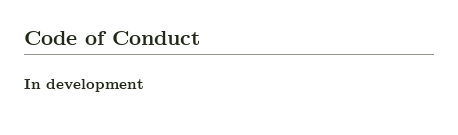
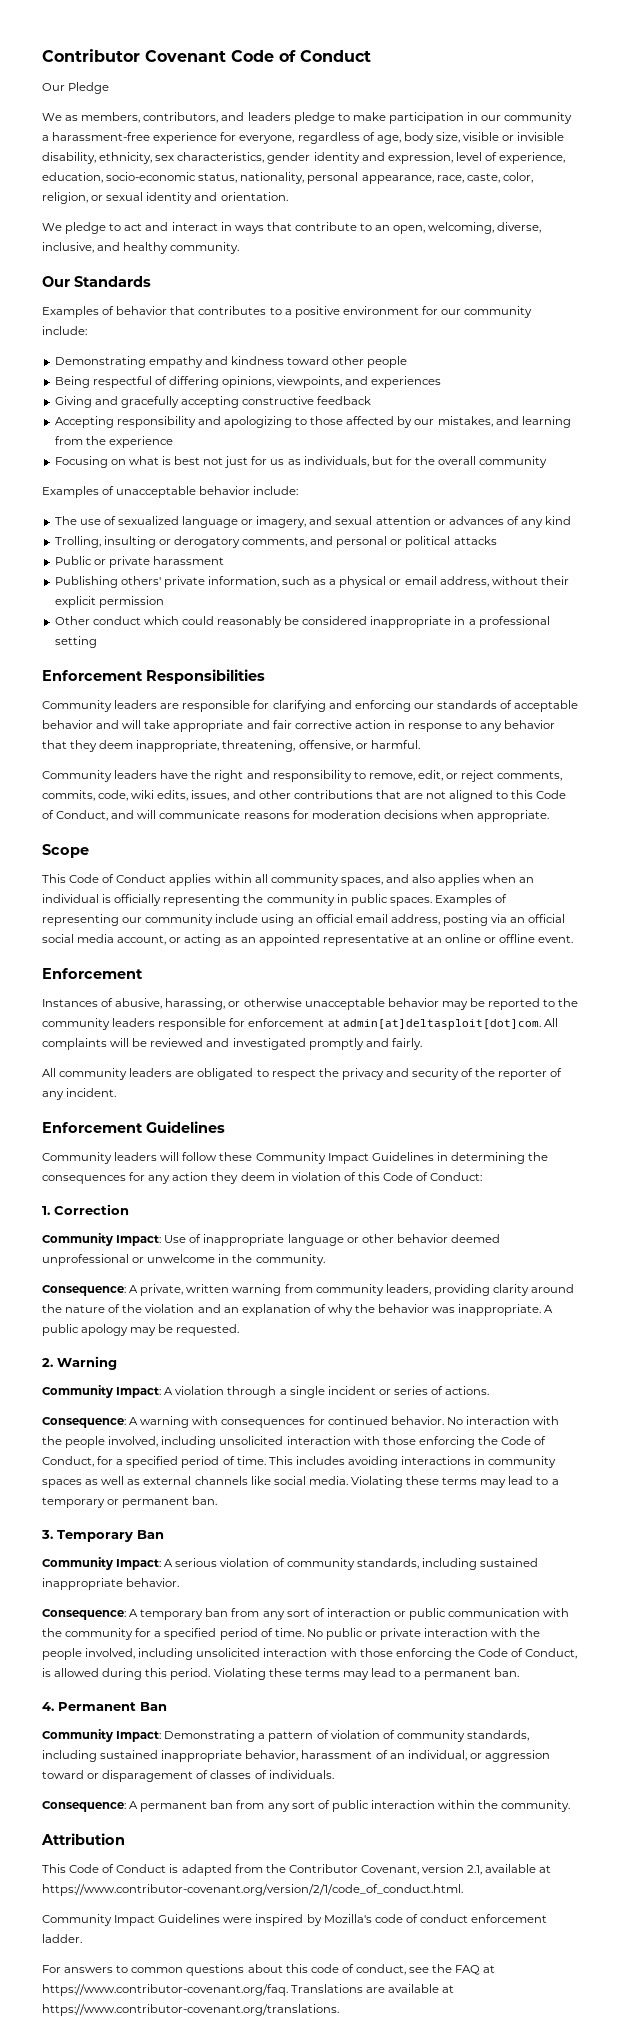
- Code of Conduct
+ Contributor Covenant Code of Conduct
- In development
+ Our Pledge
+ We as members, contributors, and leaders pledge to make participation in our community a harassment-free experience for everyone, regardless of age, body size, visible or invisible disability, ethnicity, sex characteristics, gender identity and expression, level of experience, education, socio-economic status, nationality, personal appearance, race, caste, color, religion, or sexual identity and orientation.
+ We pledge to act and interact in ways that contribute to an open, welcoming, diverse, inclusive, and healthy community.
+ Our Standards
+ Examples of behavior that contributes to a positive environment for our community include:
+ Demonstrating empathy and kindness toward other people
+ Being respectful of differing opinions, viewpoints, and experiences
+ Giving and gracefully accepting constructive feedback
+ Accepting responsibility and apologizing to those affected by our mistakes, and learning from the experience
+ Focusing on what is best not just for us as individuals, but for the overall community
+ Examples of unacceptable behavior include:
+ The use of sexualized language or imagery, and sexual attention or advances of any kind
+ Trolling, insulting or derogatory comments, and personal or political attacks
+ Public or private harassment
+ Publishing others' private information, such as a physical or email address, without their explicit permission
+ Other conduct which could reasonably be considered inappropriate in a professional setting
+ Enforcement Responsibilities
+ Community leaders are responsible for clarifying and enforcing our standards of acceptable behavior and will take appropriate and fair corrective action in response to any behavior that they deem inappropriate, threatening, offensive, or harmful.
+ Community leaders have the right and responsibility to remove, edit, or reject comments, commits, code, wiki edits, issues, and other contributions that are not aligned to this Code of Conduct, and will communicate reasons for moderation decisions when appropriate.
+ Scope
+ This Code of Conduct applies within all community spaces, and also applies when an individual is officially representing the community in public spaces. Examples of representing our community include using an official email address, posting via an official social media account, or acting as an appointed representative at an online or offline event.
+ Enforcement
+ Instances of abusive, harassing, or otherwise unacceptable behavior may be reported to the community leaders responsible for enforcement at admin[at]deltasploit[dot]com. All complaints will be reviewed and investigated promptly and fairly.
+ All community leaders are obligated to respect the privacy and security of the reporter of any incident.
+ Enforcement Guidelines
+ Community leaders will follow these Community Impact Guidelines in determining the consequences for any action they deem in violation of this Code of Conduct:
+ 1. Correction
+ Community Impact: Use of inappropriate language or other behavior deemed unprofessional or unwelcome in the community.
+ Consequence: A private, written warning from community leaders, providing clarity around the nature of the violation and an explanation of why the behavior was inappropriate. A public apology may be requested.
+ 2. Warning
+ Community Impact: A violation through a single incident or series of actions.
+ Consequence: A warning with consequences for continued behavior. No interaction with the people involved, including unsolicited interaction with those enforcing the Code of Conduct, for a specified period of time. This includes avoiding interactions in community spaces as well as external channels like social media. Violating these terms may lead to a temporary or permanent ban.
+ 3. Temporary Ban
+ Community Impact: A serious violation of community standards, including sustained inappropriate behavior.
+ Consequence: A temporary ban from any sort of interaction or public communication with the community for a specified period of time. No public or private interaction with the people involved, including unsolicited interaction with those enforcing the Code of Conduct, is allowed during this period. Violating these terms may lead to a permanent ban.
+ 4. Permanent Ban
+ Community Impact: Demonstrating a pattern of violation of community standards, including sustained inappropriate behavior, harassment of an individual, or aggression toward or disparagement of classes of individuals.
+ Consequence: A permanent ban from any sort of public interaction within the community.
+ Attribution
+ This Code of Conduct is adapted from the Contributor Covenant, version 2.1, available at https://www.contributor-covenant.org/version/2/1/code_of_conduct.html.
+ Community Impact Guidelines were inspired by Mozilla's code of conduct enforcement ladder.
+ For answers to common questions about this code of conduct, see the FAQ at https://www.contributor-covenant.org/faq. Translations are available at https://www.contributor-covenant.org/translations.

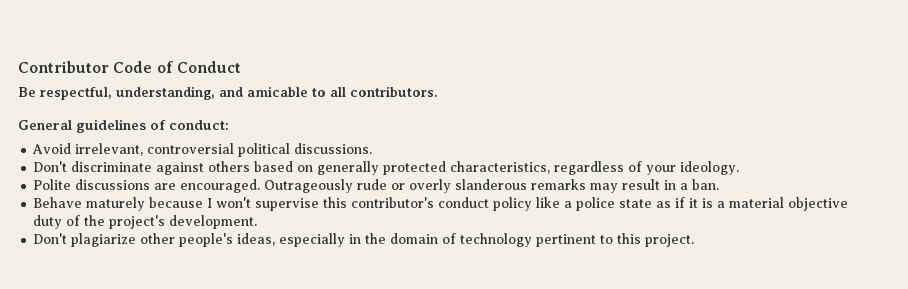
- Contributor Covenant Code of Conduct
+ Contributor Code of Conduct
- Our Pledge
- We as members, contributors, and leaders pledge to make participation in our community a harassment-free experience for everyone, regardless of age, body size, visible or invisible disability, ethnicity, sex characteristics, gender identity and expression, level of experience, education, socio-economic status, nationality, personal appearance, race, caste, color, religion, or sexual identity and orientation.
- We pledge to act and interact in ways that contribute to an open, welcoming, diverse, inclusive, and healthy community.
- Our Standards
- Examples of behavior that contributes to a positive environment for our community include:
- Demonstrating empathy and kindness toward other people
- Being respectful of differing opinions, viewpoints, and experiences
- Giving and gracefully accepting constructive feedback
- Accepting responsibility and apologizing to those affected by our mistakes, and learning from the experience
- Focusing on what is best not just for us as individuals, but for the overall community
- Examples of unacceptable behavior include:
- The use of sexualized language or imagery, and sexual attention or advances of any kind
- Trolling, insulting or derogatory comments, and personal or political attacks
- Public or private harassment
- Publishing others' private information, such as a physical or email address, without their explicit permission
- Other conduct which could reasonably be considered inappropriate in a professional setting
- Enforcement Responsibilities
- Community leaders are responsible for clarifying and enforcing our standards of acceptable behavior and will take appropriate and fair corrective action in response to any behavior that they deem inappropriate, threatening, offensive, or harmful.
- Community leaders have the right and responsibility to remove, edit, or reject comments, commits, code, wiki edits, issues, and other contributions that are not aligned to this Code of Conduct, and will communicate reasons for moderation decisions when appropriate.
- Scope
- This Code of Conduct applies within all community spaces, and also applies when an individual is officially representing the community in public spaces. Examples of representing our community include using an official email address, posting via an official social media account, or acting as an appointed representative at an online or offline event.
- Enforcement
- Instances of abusive, harassing, or otherwise unacceptable behavior may be reported to the community leaders responsible for enforcement at admin[at]deltasploit[dot]com. All complaints will be reviewed and investigated promptly and fairly.
- All community leaders are obligated to respect the privacy and security of the reporter of any incident.
- Enforcement Guidelines
- Community leaders will follow these Community Impact Guidelines in determining the consequences for any action they deem in violation of this Code of Conduct:
- 1. Correction
- Community Impact: Use of inappropriate language or other behavior deemed unprofessional or unwelcome in the community.
- Consequence: A private, written warning from community leaders, providing clarity around the nature of the violation and an explanation of why the behavior was inappropriate. A public apology may be requested.
- 2. Warning
- Community Impact: A violation through a single incident or series of actions.
- Consequence: A warning with consequences for continued behavior. No interaction with the people involved, including unsolicited interaction with those enforcing the Code of Conduct, for a specified period of time. This includes avoiding interactions in community spaces as well as external channels like social media. Violating these terms may lead to a temporary or permanent ban.
- 3. Temporary Ban
- Community Impact: A serious violation of community standards, including sustained inappropriate behavior.
- Consequence: A temporary ban from any sort of interaction or public communication with the community for a specified period of time. No public or private interaction with the people involved, including unsolicited interaction with those enforcing the Code of Conduct, is allowed during this period. Violating these terms may lead to a permanent ban.
- 4. Permanent Ban
- Community Impact: Demonstrating a pattern of violation of community standards, including sustained inappropriate behavior, harassment of an individual, or aggression toward or disparagement of classes of individuals.
- Consequence: A permanent ban from any sort of public interaction within the community.
- Attribution
- This Code of Conduct is adapted from the Contributor Covenant, version 2.1, available at https://www.contributor-covenant.org/version/2/1/code_of_conduct.html.
- Community Impact Guidelines were inspired by Mozilla's code of conduct enforcement ladder.
- For answers to common questions about this code of conduct, see the FAQ at https://www.contributor-covenant.org/faq. Translations are available at https://www.contributor-covenant.org/translations.
+ Be respectful, understanding, and amicable to all contributors.
+ General guidelines of conduct:
+ Avoid irrelevant, controversial political discussions.
+ Don't discriminate against others based on generally protected characteristics, regardless of your ideology.
+ Polite discussions are encouraged. Outrageously rude or overly slanderous remarks may result in a ban.
+ Behave maturely because I won't supervise this contributor's conduct policy like a police state as if it is a material objective duty of the project's development.
+ Don't plagiarize other people's ideas, especially in the domain of technology pertinent to this project.

